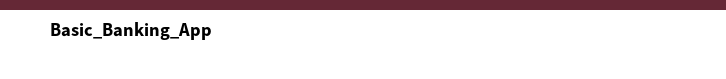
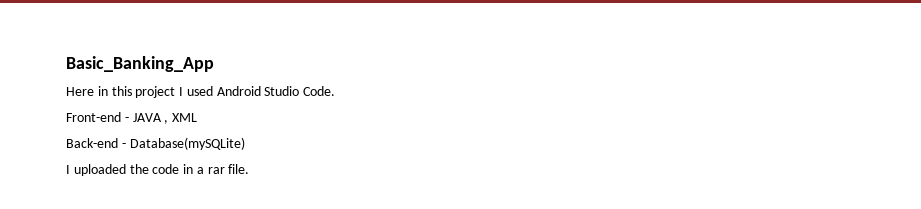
+ Here in this project I used Android Studio Code.
+ Front-end - JAVA , XML
+ Back-end - Database(mySQLite)
+ I uploaded the code in a rar file.

